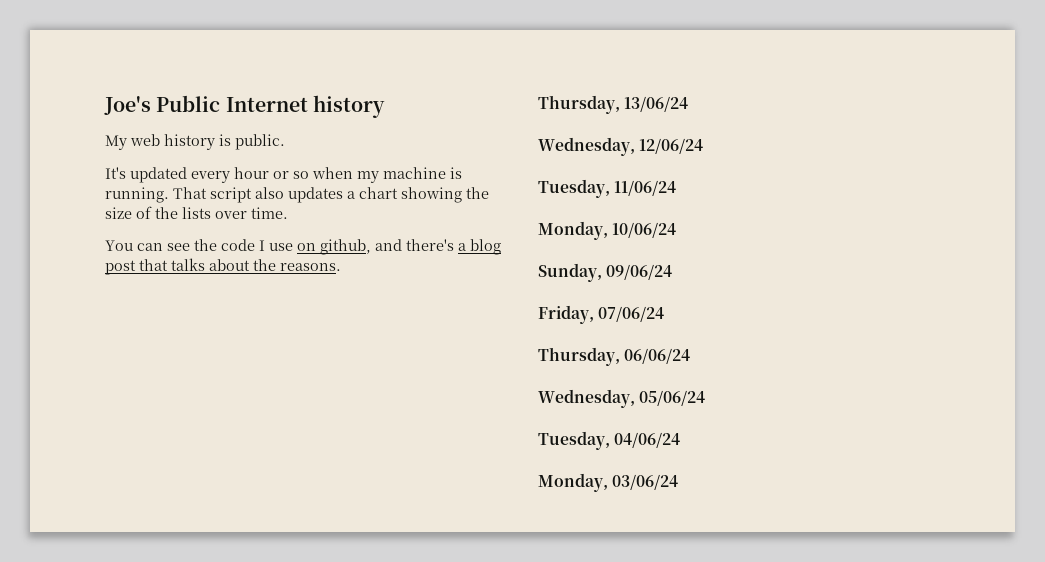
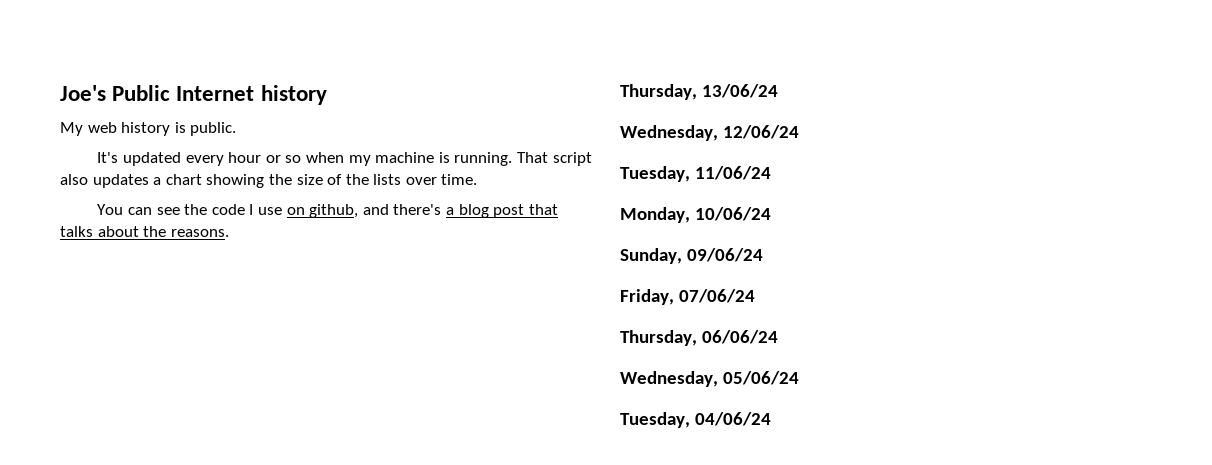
- Monday, 03/06/24

